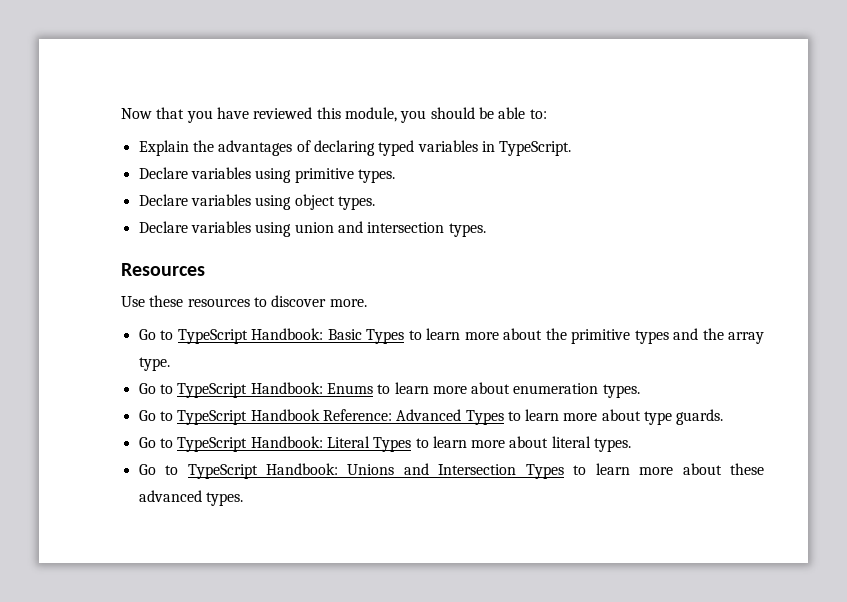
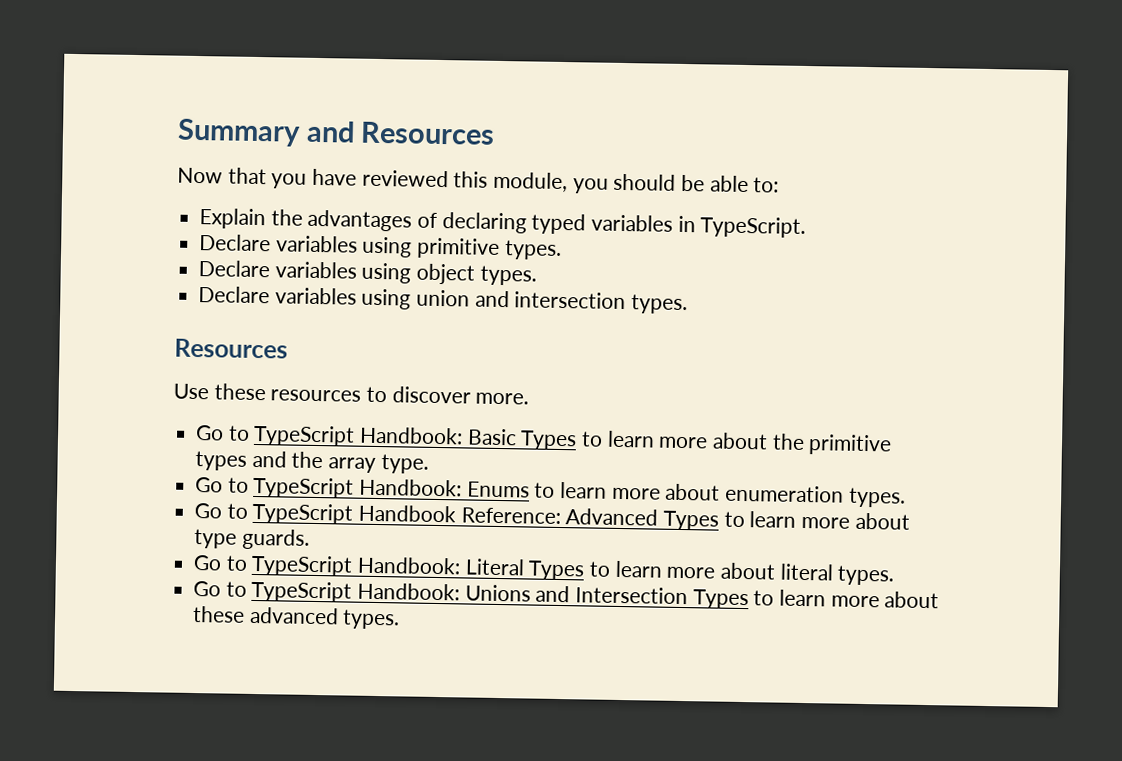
+ Summary and Resources

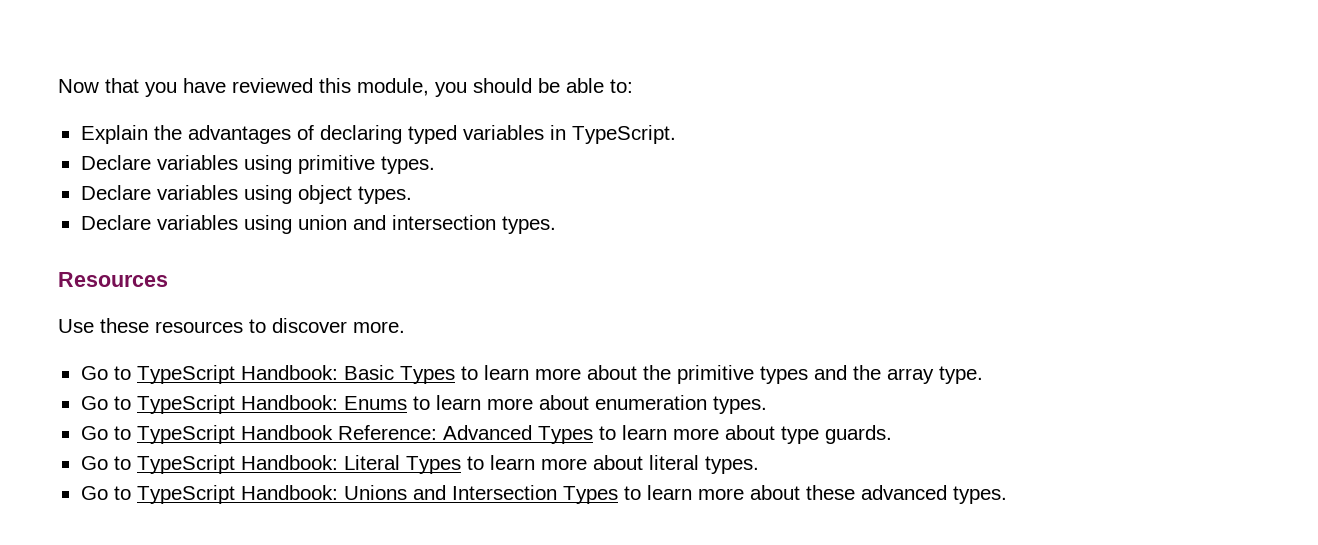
- Summary and Resources

